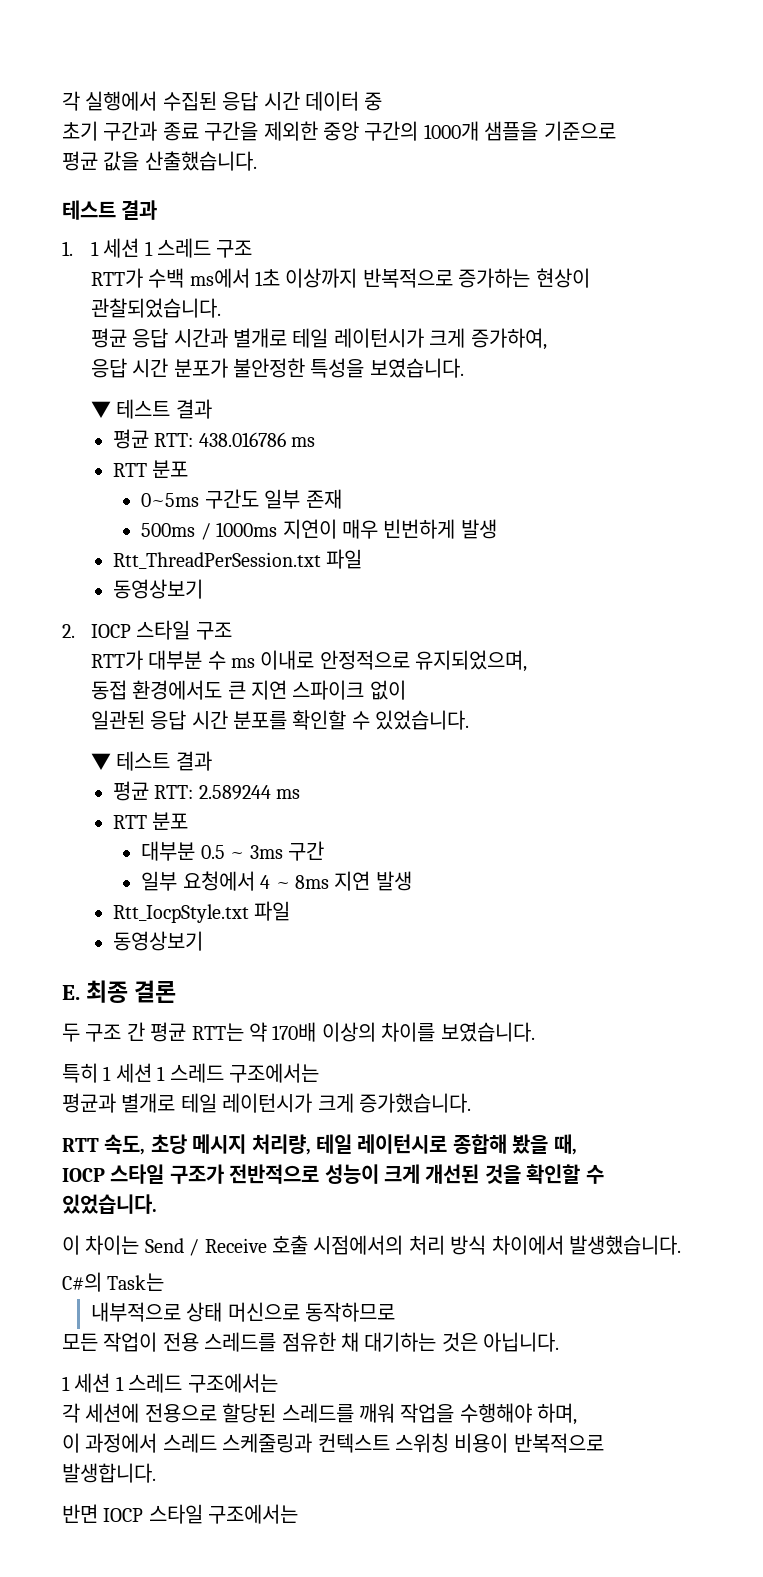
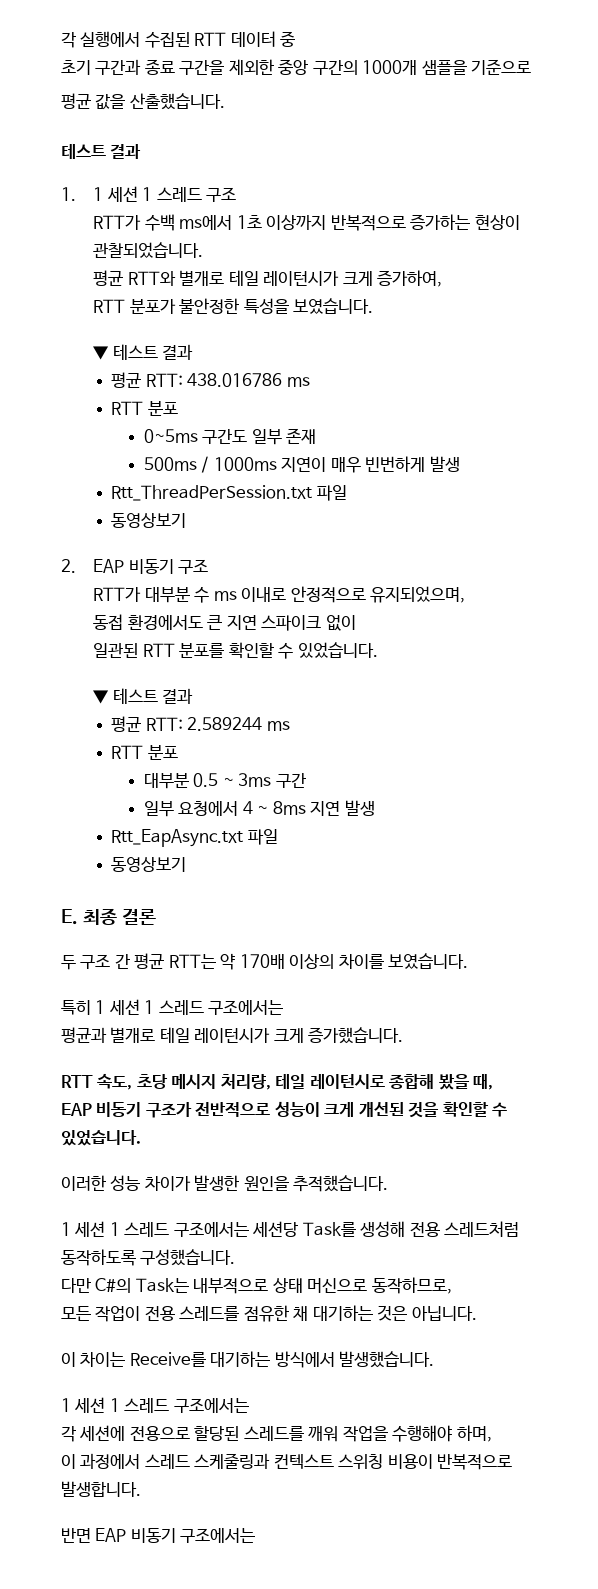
- 각 실행에서 수집된 응답 시간 데이터 중
+ 각 실행에서 수집된 RTT 데이터 중
- 평균 응답 시간과 별개로 테일 레이턴시가 크게 증가하여,
+ 평균 RTT와 별개로 테일 레이턴시가 크게 증가하여,
- 응답 시간 분포가 불안정한 특성을 보였습니다.
+ RTT 분포가 불안정한 특성을 보였습니다.
- 2. IOCP 스타일 구조
+ 2. EAP 비동기 구조
- 일관된 응답 시간 분포를 확인할 수 있었습니다.
+ 일관된 RTT 분포를 확인할 수 있었습니다.
- Rtt_IocpStyle.txt 파일
+ Rtt_EapAsync.txt 파일
- IOCP 스타일 구조가 전반적으로 성능이 크게 개선된 것을 확인할 수 있었습니다.
+ EAP 비동기 구조가 전반적으로 성능이 크게 개선된 것을 확인할 수 있었습니다.
- 이 차이는 Send / Receive 호출 시점에서의 처리 방식 차이에서 발생했습니다.
- C#의 Task는
- 내부적으로 상태 머신으로 동작하므로
+ 이러한 성능 차이가 발생한 원인을 추적했습니다.
+ 1 세션 1 스레드 구조에서는 세션당 Task를 생성해 전용 스레드처럼 동작하도록 구성했습니다.
+ 다만 C#의 Task는 내부적으로 상태 머신으로 동작하므로,
+ 이 차이는 Receive를 대기하는 방식에서 발생했습니다.
- 반면 IOCP 스타일 구조에서는
+ 반면 EAP 비동기 구조에서는

